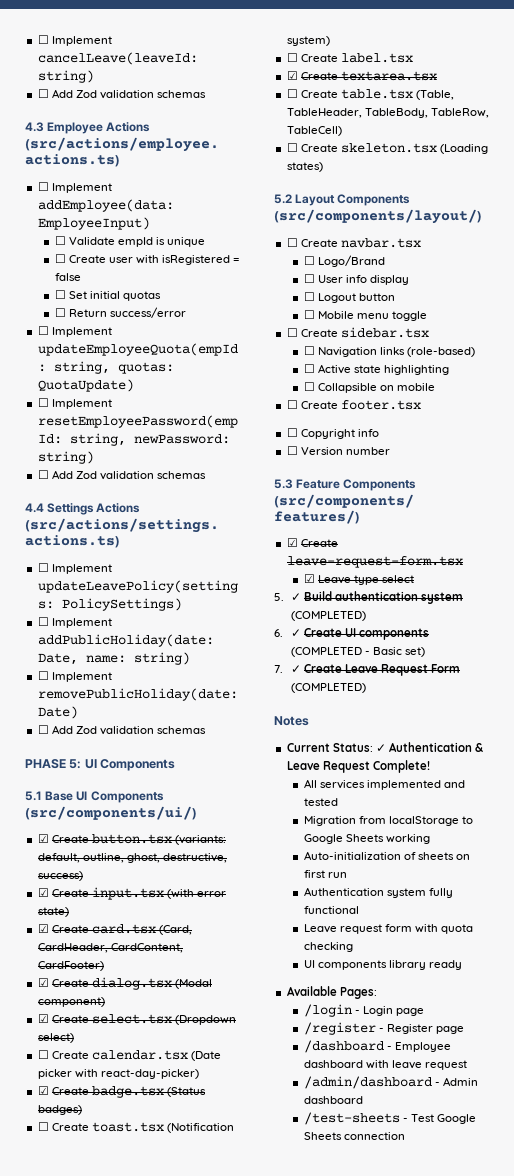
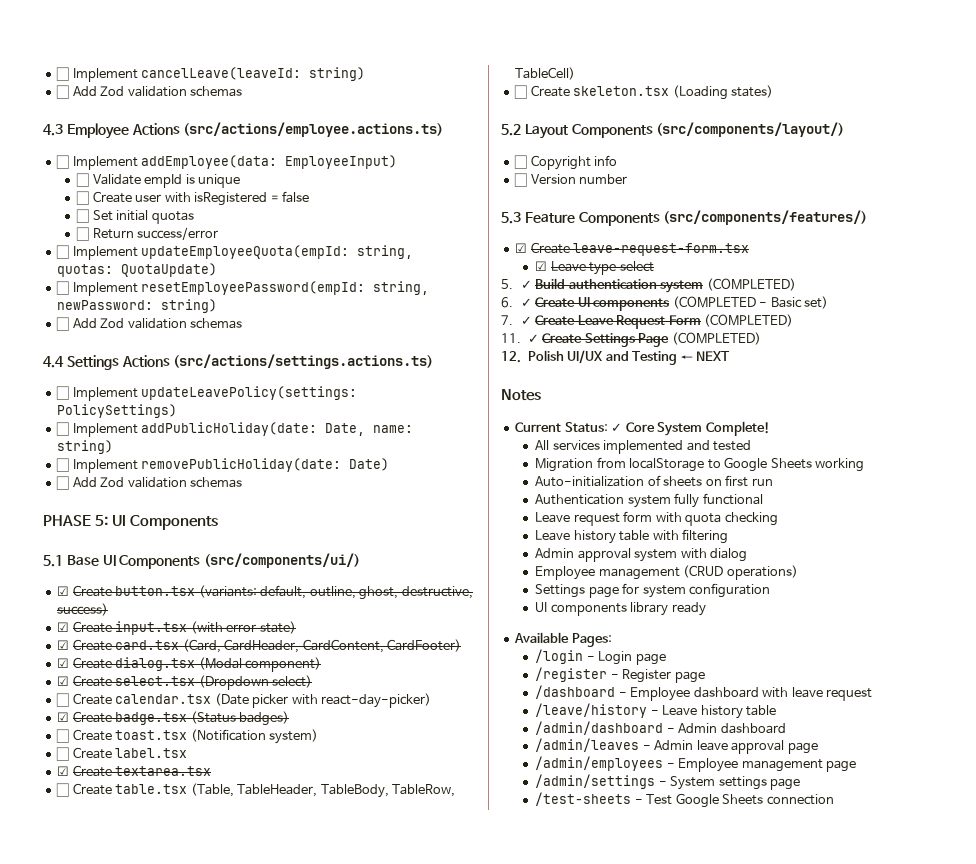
- ☐ Create navbar.tsx
- ☐ Logo/Brand
- ☐ User info display
- ☐ Logout button
- ☐ Mobile menu toggle
- ☐ Create sidebar.tsx
- ☐ Navigation links (role-based)
- ☐ Active state highlighting
- ☐ Collapsible on mobile
- ☐ Create footer.tsx
+ 11. ✓ Create Settings Page (COMPLETED)
+ 12. Polish UI/UX and Testing ← NEXT
- Current Status: ✓ Authentication & Leave Request Complete!
+ Current Status: ✓ Core System Complete!
+ Leave history table with filtering
+ Admin approval system with dialog
+ Employee management (CRUD operations)
+ Settings page for system configuration
+ /leave/history - Leave history table
+ /admin/leaves - Admin leave approval page
+ /admin/employees - Employee management page
+ /admin/settings - System settings page

